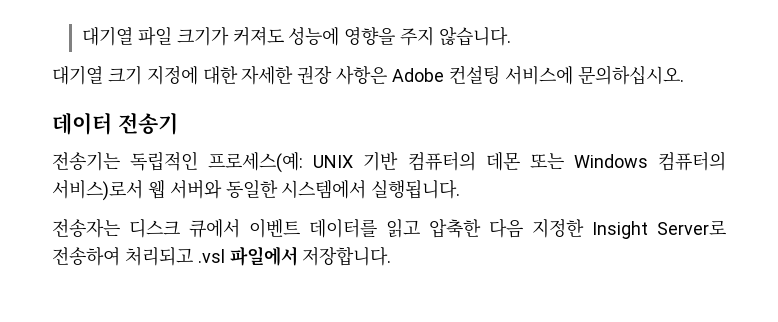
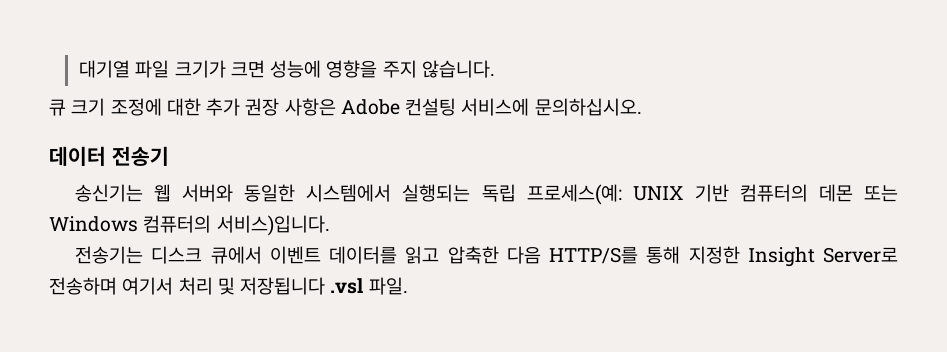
- 대기열 파일 크기가 커져도 성능에 영향을 주지 않습니다.
+ 대기열 파일 크기가 크면 성능에 영향을 주지 않습니다.
- 대기열 크기 지정에 대한 자세한 권장 사항은 Adobe 컨설팅 서비스에 문의하십시오.
+ 큐 크기 조정에 대한 추가 권장 사항은 Adobe 컨설팅 서비스에 문의하십시오.
- 전송기는 독립적인 프로세스(예: UNIX 기반 컴퓨터의 데몬 또는 Windows 컴퓨터의 서비스)로서 웹 서버와 동일한 시스템에서 실행됩니다.
- 전송자는 디스크 큐에서 이벤트 데이터를 읽고 압축한 다음 지정한 Insight Server로 전송하여 처리되고 .vsl 파일에서 저장합니다.
+ 송신기는 웹 서버와 동일한 시스템에서 실행되는 독립 프로세스(예: UNIX 기반 컴퓨터의 데몬 또는 Windows 컴퓨터의 서비스)입니다.
+ 전송기는 디스크 큐에서 이벤트 데이터를 읽고 압축한 다음 HTTP/S를 통해 지정한 Insight Server로 전송하며 여기서 처리 및 저장됩니다 .vsl 파일.

